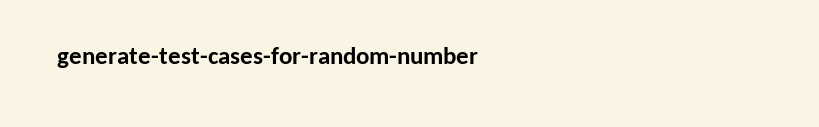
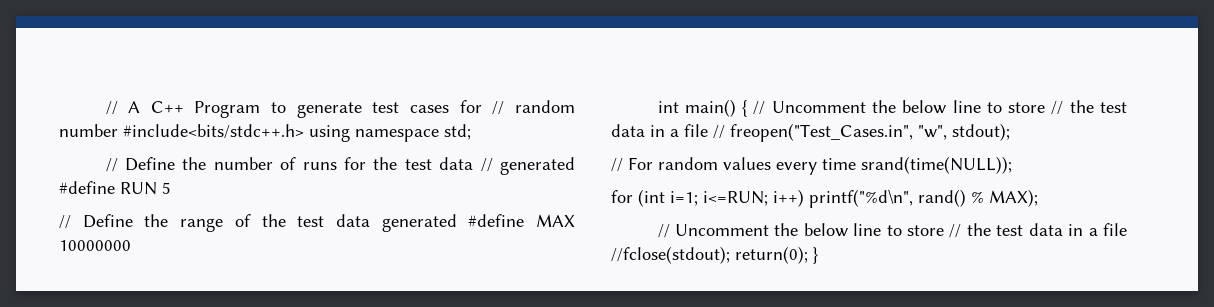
- generate-test-cases-for-random-number
+ // A C++ Program to generate test cases for // random number #include<bits/stdc++.h> using namespace std;
+ // Define the number of runs for the test data // generated #define RUN 5
+ // Define the range of the test data generated #define MAX 10000000
+ int main() { // Uncomment the below line to store // the test data in a file // freopen("Test_Cases.in", "w", stdout);
+ // For random values every time srand(time(NULL));
+ for (int i=1; i<=RUN; i++) printf("%d\n", rand() % MAX);
+ // Uncomment the below line to store // the test data in a file //fclose(stdout); return(0); }

